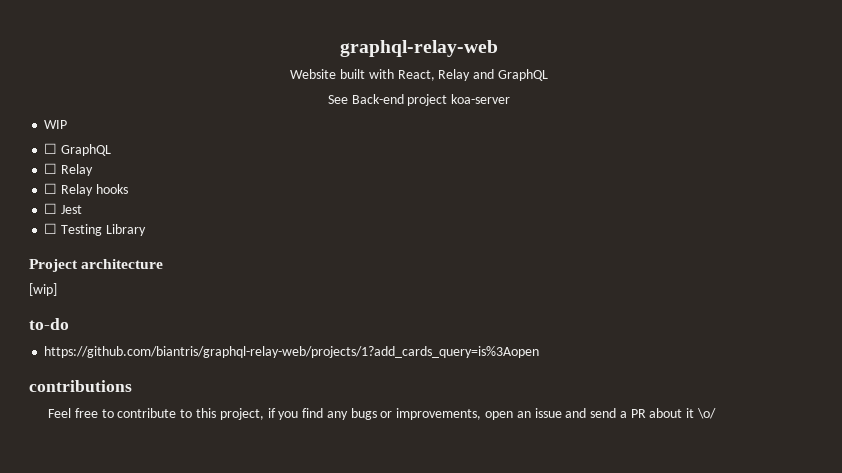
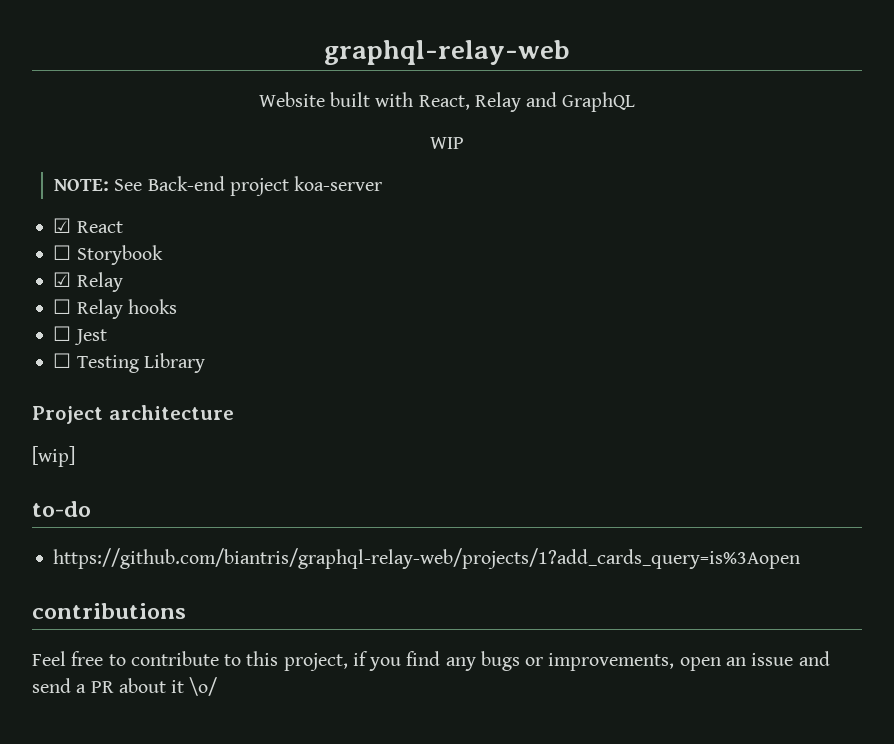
- See Back-end project koa-server
+ WIP
+ NOTE: See Back-end project koa-server
- WIP
- ☐ GraphQL
- ☐ Relay
+ ☑ React
+ ☐ Storybook
+ ☑ Relay

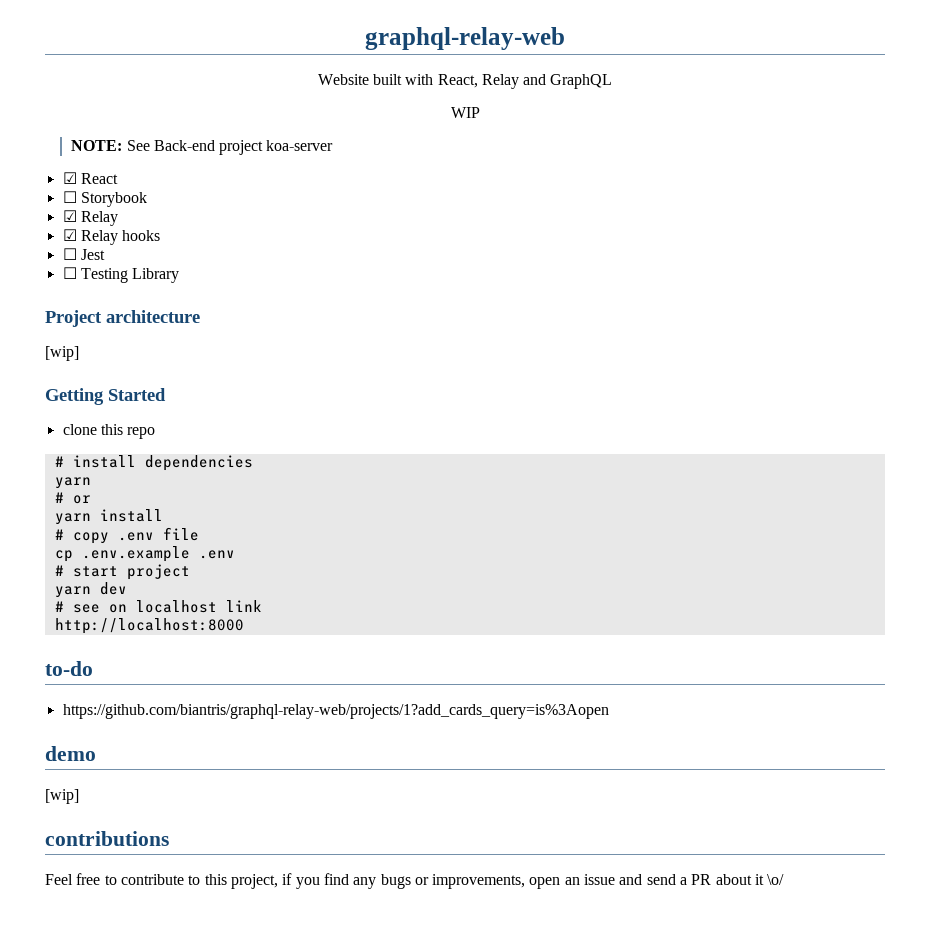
- ☐ Relay hooks
+ ☑ Relay hooks
+ Getting Started
+ clone this repo
+ # install dependencies
+ yarn
+ # or
+ yarn install
+ # copy .env file
+ cp .env.example .env
+ # start project
+ yarn dev
+ # see on localhost link
+ http://localhost:8000
+ demo
+ [wip]

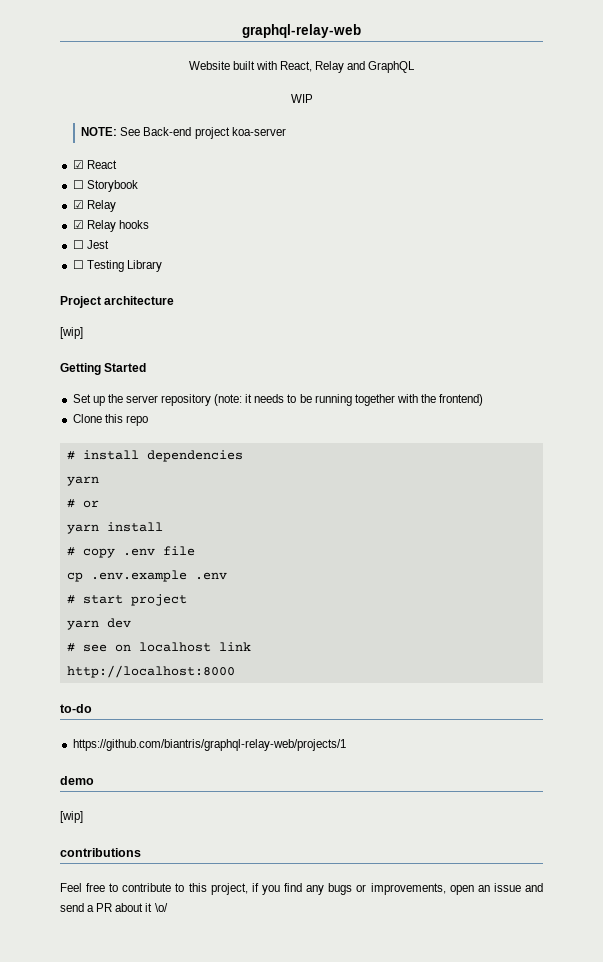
- clone this repo
+ Set up the server repository (note: it needs to be running together with the frontend)
+ Clone this repo
- https://github.com/biantris/graphql-relay-web/projects/1?add_cards_query=is%3Aopen
+ https://github.com/biantris/graphql-relay-web/projects/1

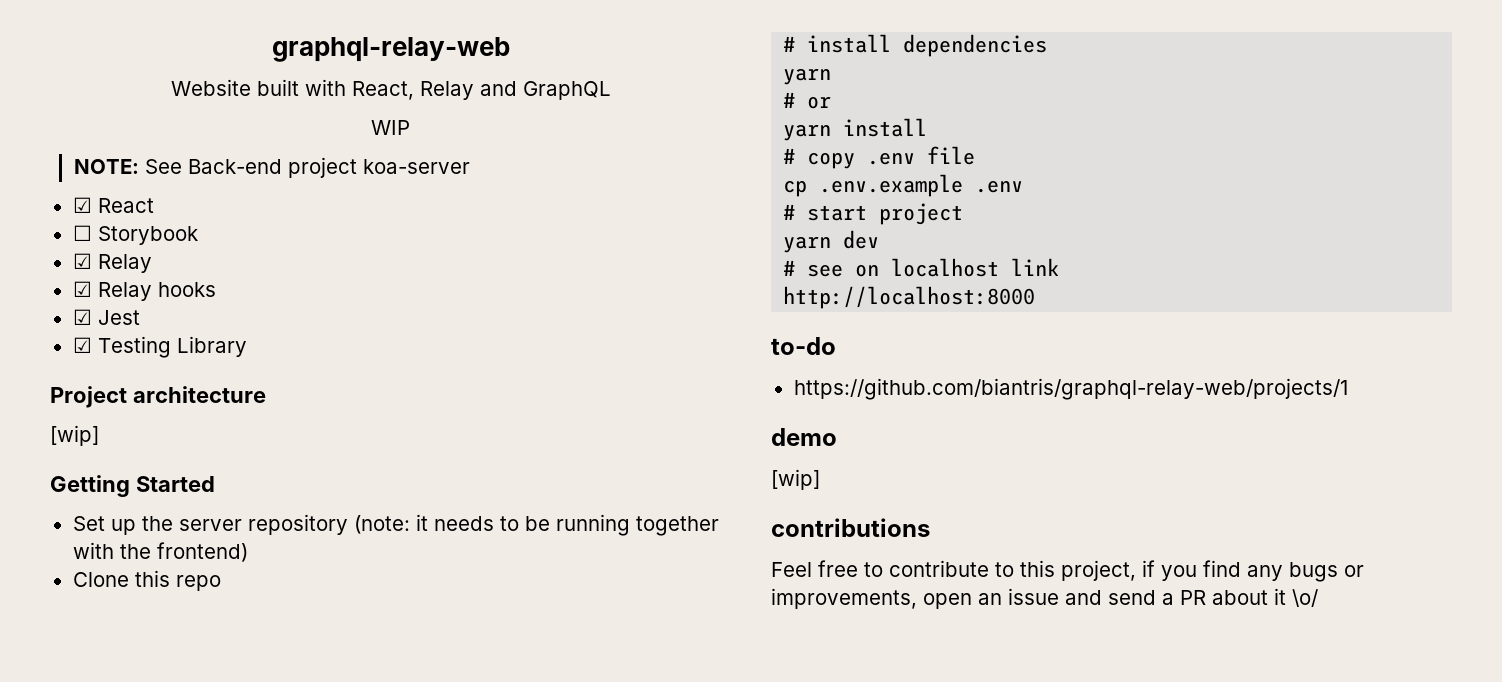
- ☐ Jest
+ ☑ Jest
- ☐ Testing Library
+ ☑ Testing Library

